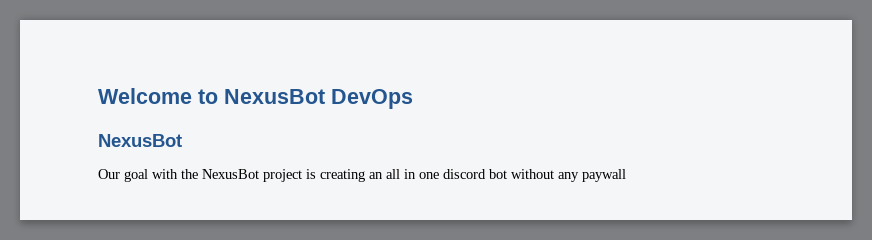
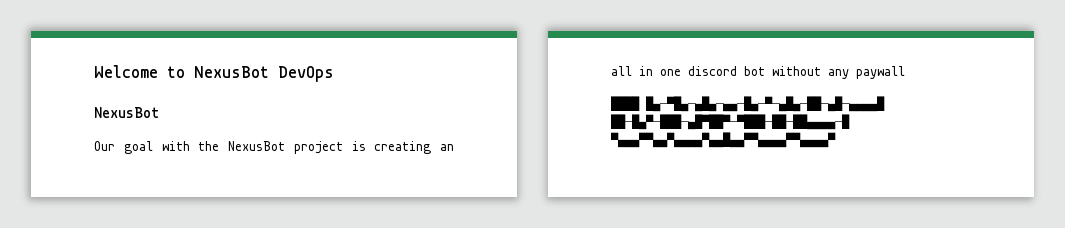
+ ████ █▄─▀█▄─▄█▄─▄▄─█▄─▀─▄█▄─██─▄█─▄▄▄▄█ ██─█▄▀─███─▄█▀██▀─▀███─██─██▄▄▄▄─█ ▀▄▄▄▀▀▄▄▀▄▄▄▄▀▄▄█▄▄▀▀▄▄▄▄▀▀▄▄▄▄▀

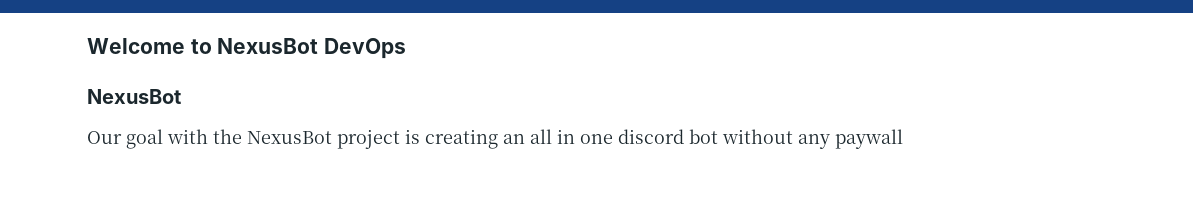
- ████ █▄─▀█▄─▄█▄─▄▄─█▄─▀─▄█▄─██─▄█─▄▄▄▄█ ██─█▄▀─███─▄█▀██▀─▀███─██─██▄▄▄▄─█ ▀▄▄▄▀▀▄▄▀▄▄▄▄▀▄▄█▄▄▀▀▄▄▄▄▀▀▄▄▄▄▀

